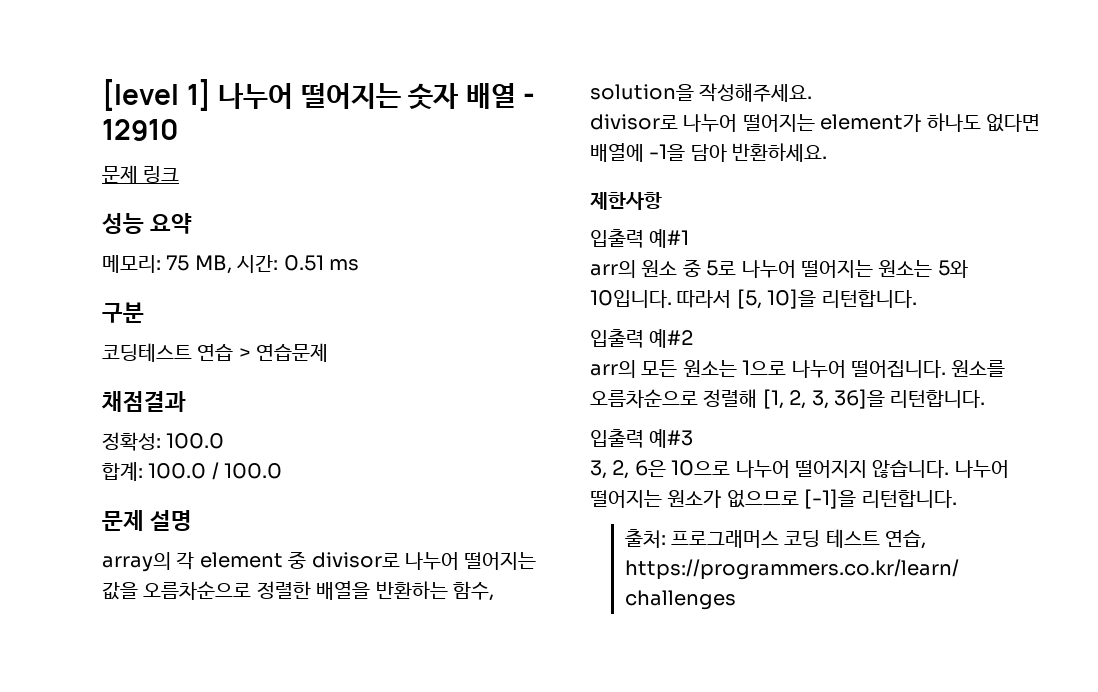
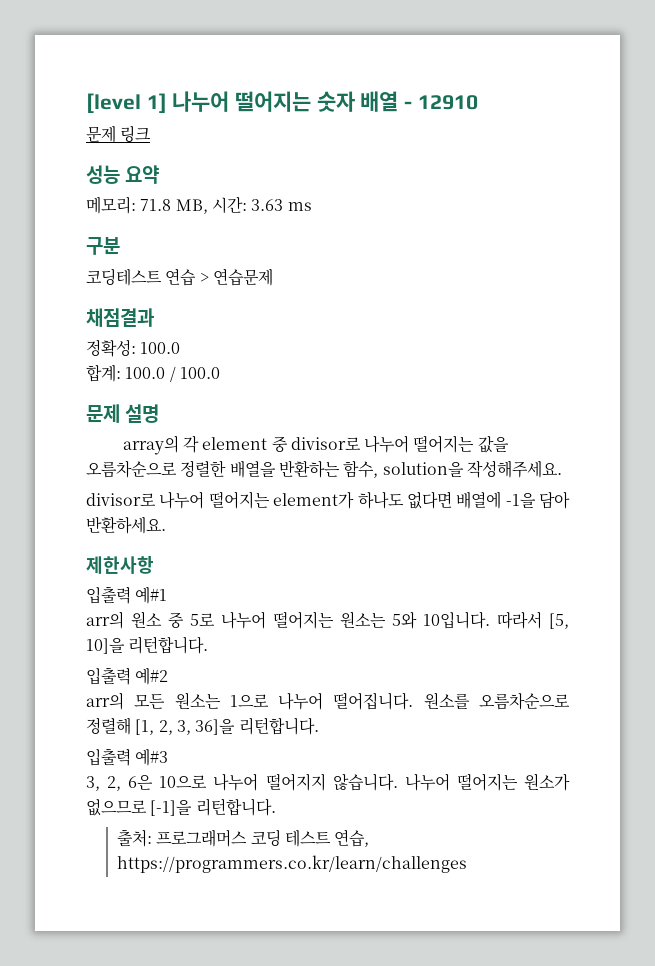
- 메모리: 75 MB, 시간: 0.51 ms
+ 메모리: 71.8 MB, 시간: 3.63 ms

